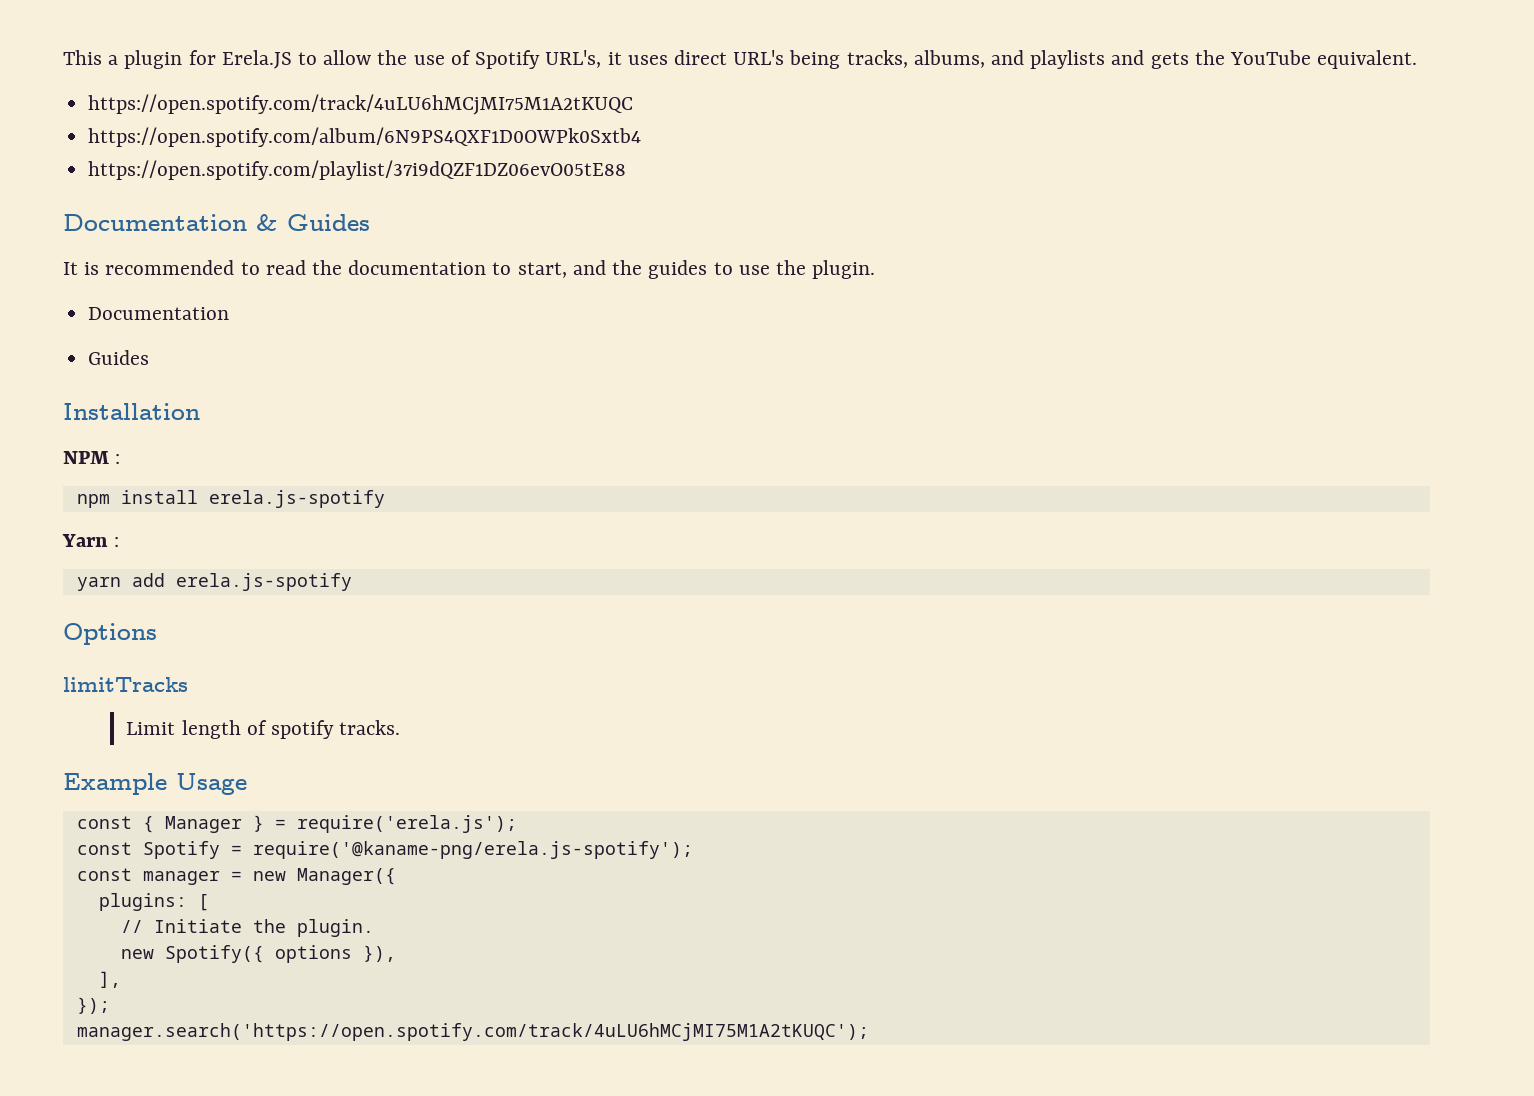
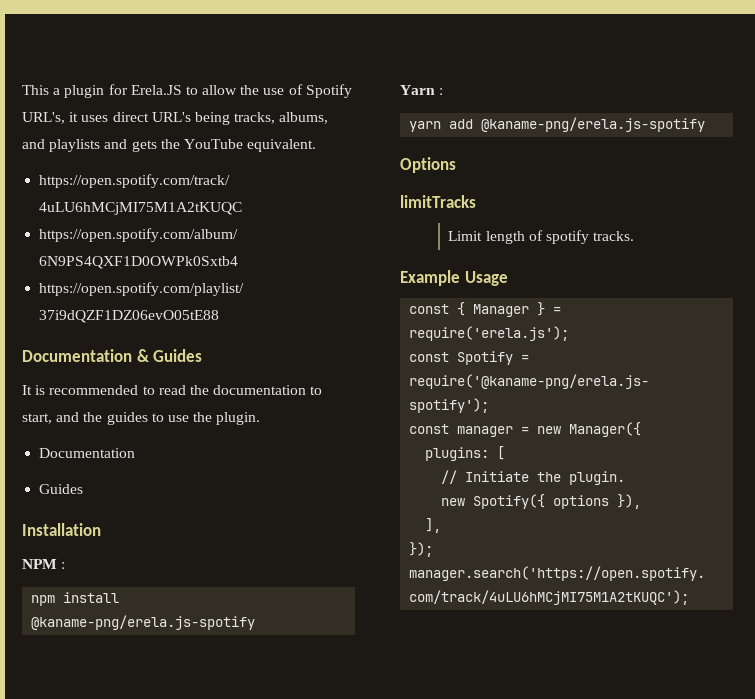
- npm install erela.js-spotify
+ npm install @kaname-png/erela.js-spotify
- yarn add erela.js-spotify
+ yarn add @kaname-png/erela.js-spotify

